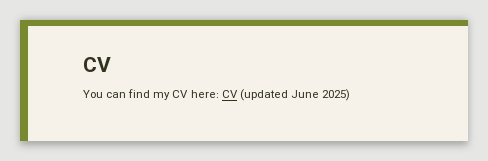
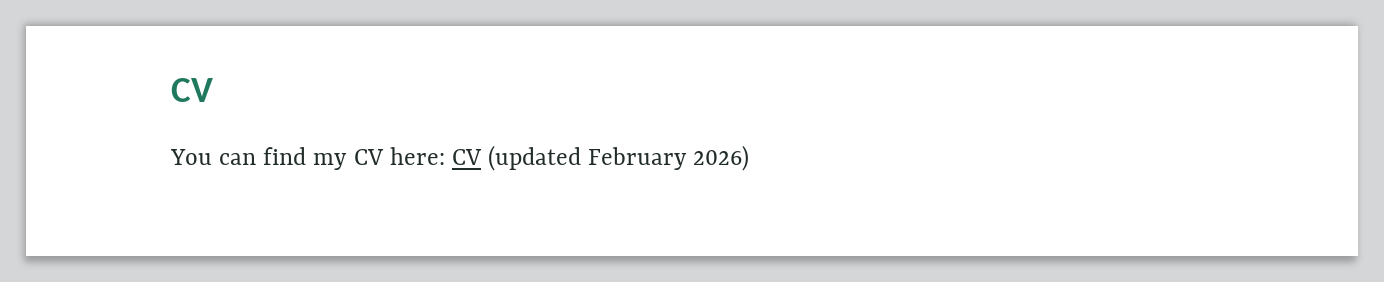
- You can find my CV here: CV (updated June 2025)
+ You can find my CV here: CV (updated February 2026)

